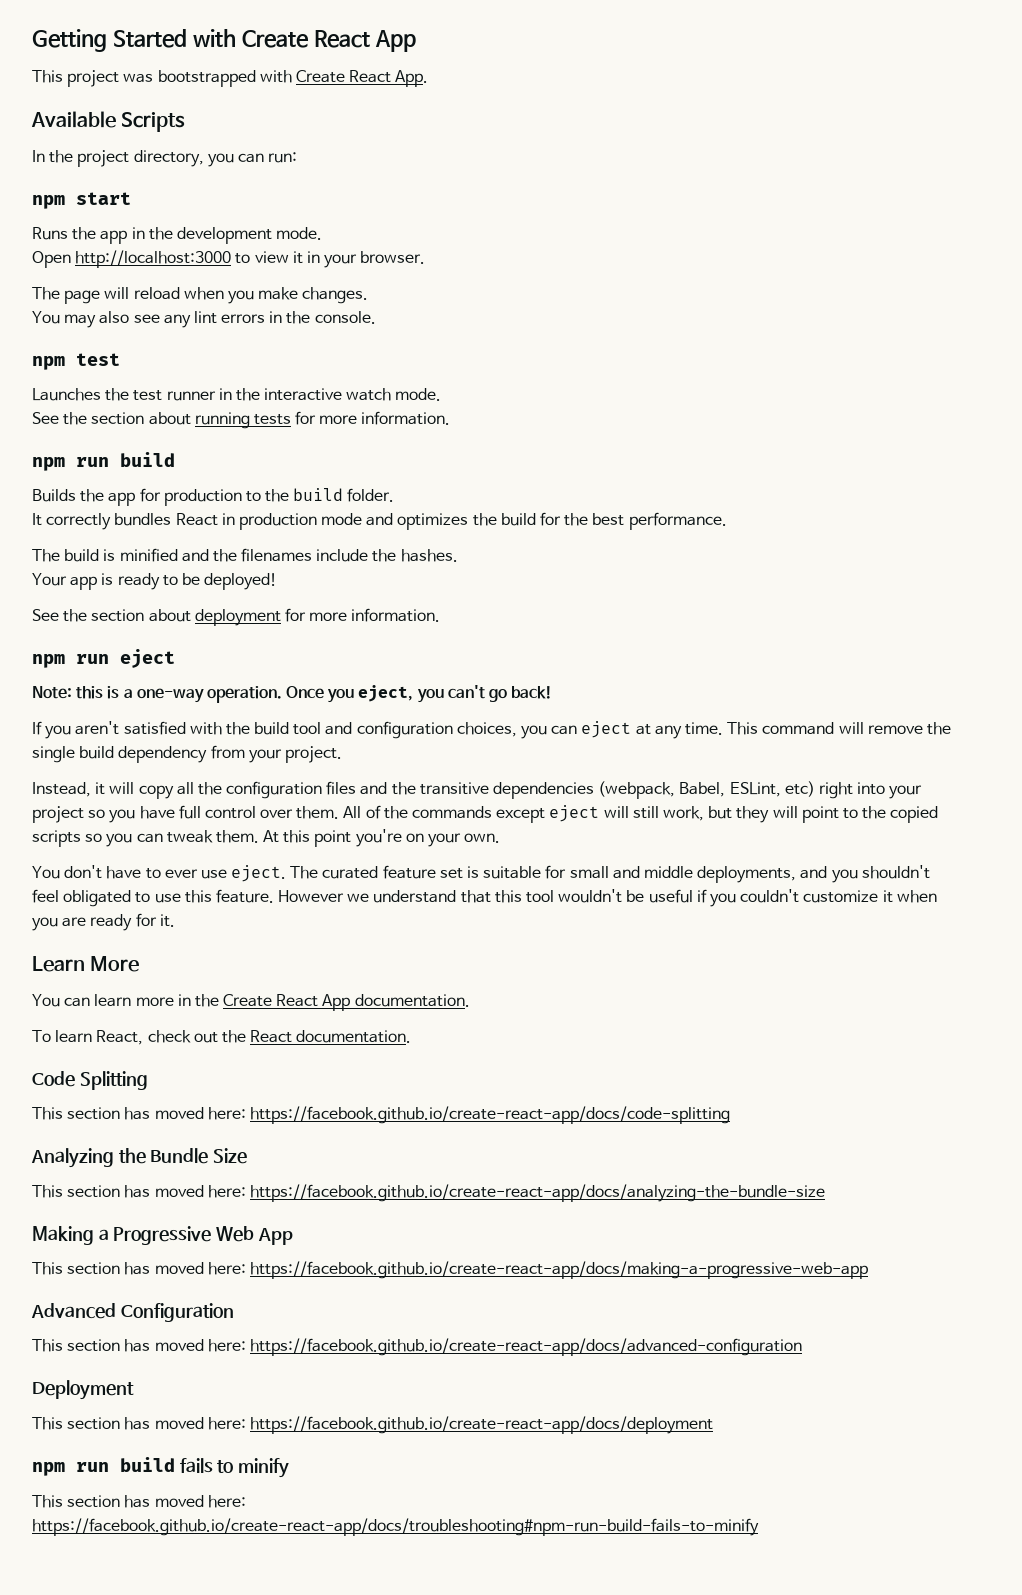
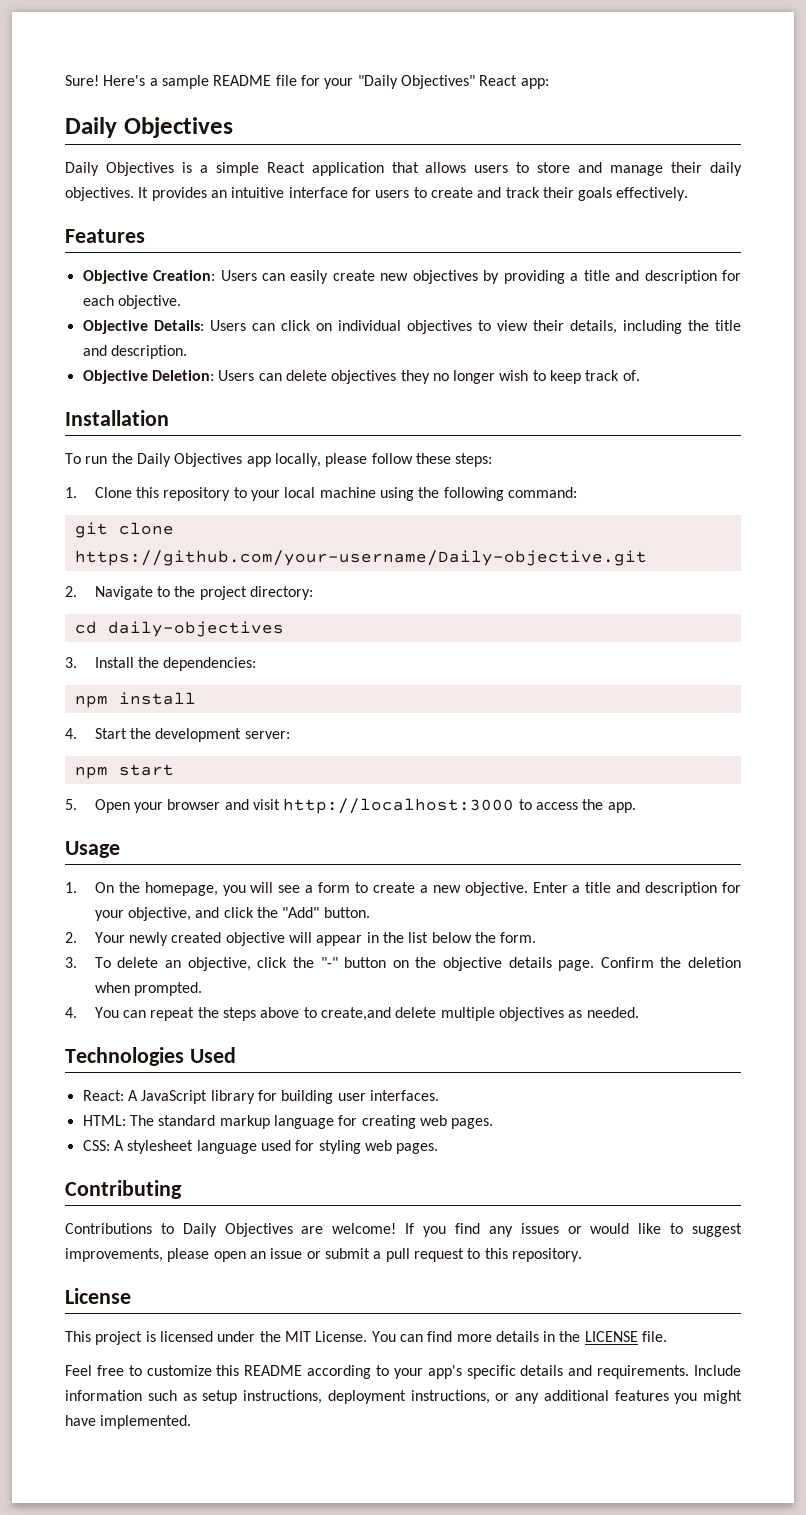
- Getting Started with Create React App
- This project was bootstrapped with Create React App.
- Available Scripts
- In the project directory, you can run:
+ Sure! Here's a sample README file for your "Daily Objectives" React app:
+ Daily Objectives
+ Daily Objectives is a simple React application that allows users to store and manage their daily objectives. It provides an intuitive interface for users to create and track their goals effectively.
+ Features
+ Objective Creation: Users can easily create new objectives by providing a title and description for each objective.
+ Objective Details: Users can click on individual objectives to view their details, including the title and description.
+ Objective Deletion: Users can delete objectives they no longer wish to keep track of.
+ Installation
+ To run the Daily Objectives app locally, please follow these steps:
+ 1. Clone this repository to your local machine using the following command:
+ git clone https://github.com/your-username/Daily-objective.git
+ 2. Navigate to the project directory:
+ cd daily-objectives
+ 3. Install the dependencies:
+ npm install
+ 4. Start the development server:
  npm start
- Runs the app in the development mode.
- Open http://localhost:3000 to view it in your browser.
- The page will reload when you make changes.
- You may also see any lint errors in the console.
- npm test
- Launches the test runner in the interactive watch mode.
- See the section about running tests for more information.
- npm run build
- Builds the app for production to the build folder.
- It correctly bundles React in production mode and optimizes the build for the best performance.
- The build is minified and the filenames include the hashes.
- Your app is ready to be deployed!
- See the section about deployment for more information.
- npm run eject
- Note: this is a one-way operation. Once you eject, you can't go back!
- If you aren't satisfied with the build tool and configuration choices, you can eject at any time. This command will remove the single build dependency from your project.
- Instead, it will copy all the configuration files and the transitive dependencies (webpack, Babel, ESLint, etc) right into your project so you have full control over them. All of the commands except eject will still work, but they will point to the copied scripts so you can tweak them. At this point you're on your own.
- You don't have to ever use eject. The curated feature set is suitable for small and middle deployments, and you shouldn't feel obligated to use this feature. However we understand that this tool wouldn't be useful if you couldn't customize it when you are ready for it.
- Learn More
- You can learn more in the Create React App documentation.
- To learn React, check out the React documentation.
- Code Splitting
- This section has moved here: https://facebook.github.io/create-react-app/docs/code-splitting
- Analyzing the Bundle Size
- This section has moved here: https://facebook.github.io/create-react-app/docs/analyzing-the-bundle-size
- Making a Progressive Web App
- This section has moved here: https://facebook.github.io/create-react-app/docs/making-a-progressive-web-app
- Advanced Configuration
- This section has moved here: https://facebook.github.io/create-react-app/docs/advanced-configuration
- Deployment
- This section has moved here: https://facebook.github.io/create-react-app/docs/deployment
- npm run build fails to minify
- This section has moved here: https://facebook.github.io/create-react-app/docs/troubleshooting#npm-run-build-fails-to-minify
+ 5. Open your browser and visit http://localhost:3000 to access the app.
+ Usage
+ 1. On the homepage, you will see a form to create a new objective. Enter a title and description for your objective, and click the "Add" button.
+ 2. Your newly created objective will appear in the list below the form.
+ 3. To delete an objective, click the "-" button on the objective details page. Confirm the deletion when prompted.
+ 4. You can repeat the steps above to create,and delete multiple objectives as needed.
+ Technologies Used
+ React: A JavaScript library for building user interfaces.
+ HTML: The standard markup language for creating web pages.
+ CSS: A stylesheet language used for styling web pages.
+ Contributing
+ Contributions to Daily Objectives are welcome! If you find any issues or would like to suggest improvements, please open an issue or submit a pull request to this repository.
+ License
+ This project is licensed under the MIT License. You can find more details in the LICENSE file.
+ Feel free to customize this README according to your app's specific details and requirements. Include information such as setup instructions, deployment instructions, or any additional features you might have implemented.

